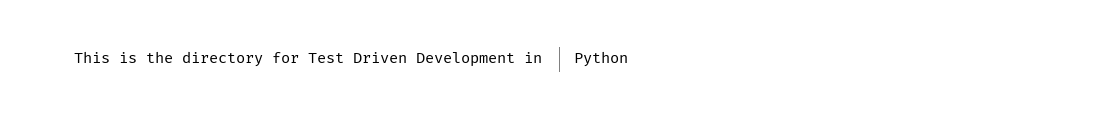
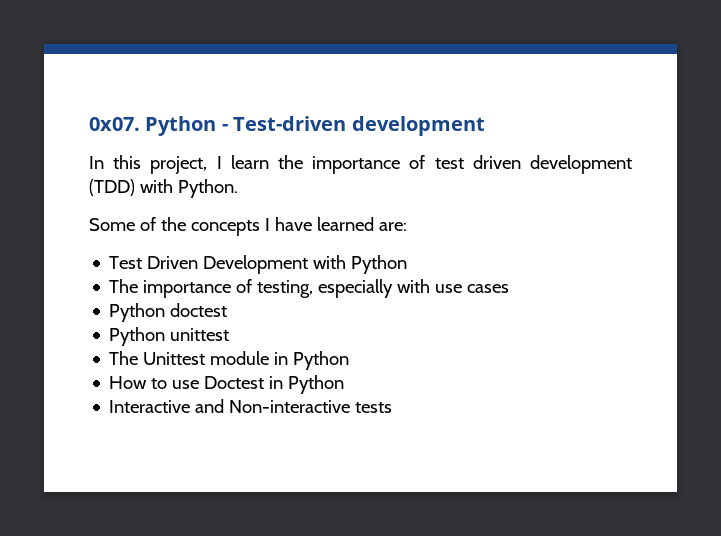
- This is the directory for Test Driven Development in Python
+ 0x07. Python - Test-driven development
+ In this project, I learn the importance of test driven development (TDD) with Python.
+ Some of the concepts I have learned are:
+ Test Driven Development with Python
+ The importance of testing, especially with use cases
+ Python doctest
+ Python unittest
+ The Unittest module in Python
+ How to use Doctest in Python
+ Interactive and Non-interactive tests

